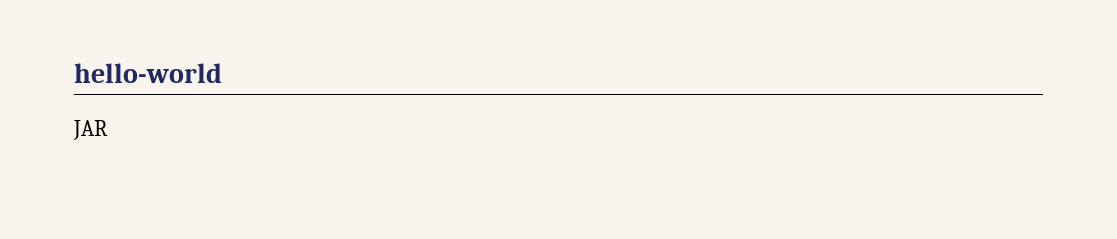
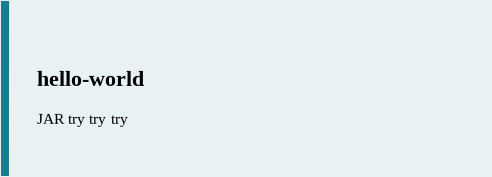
- JAR
+ JAR try try try

